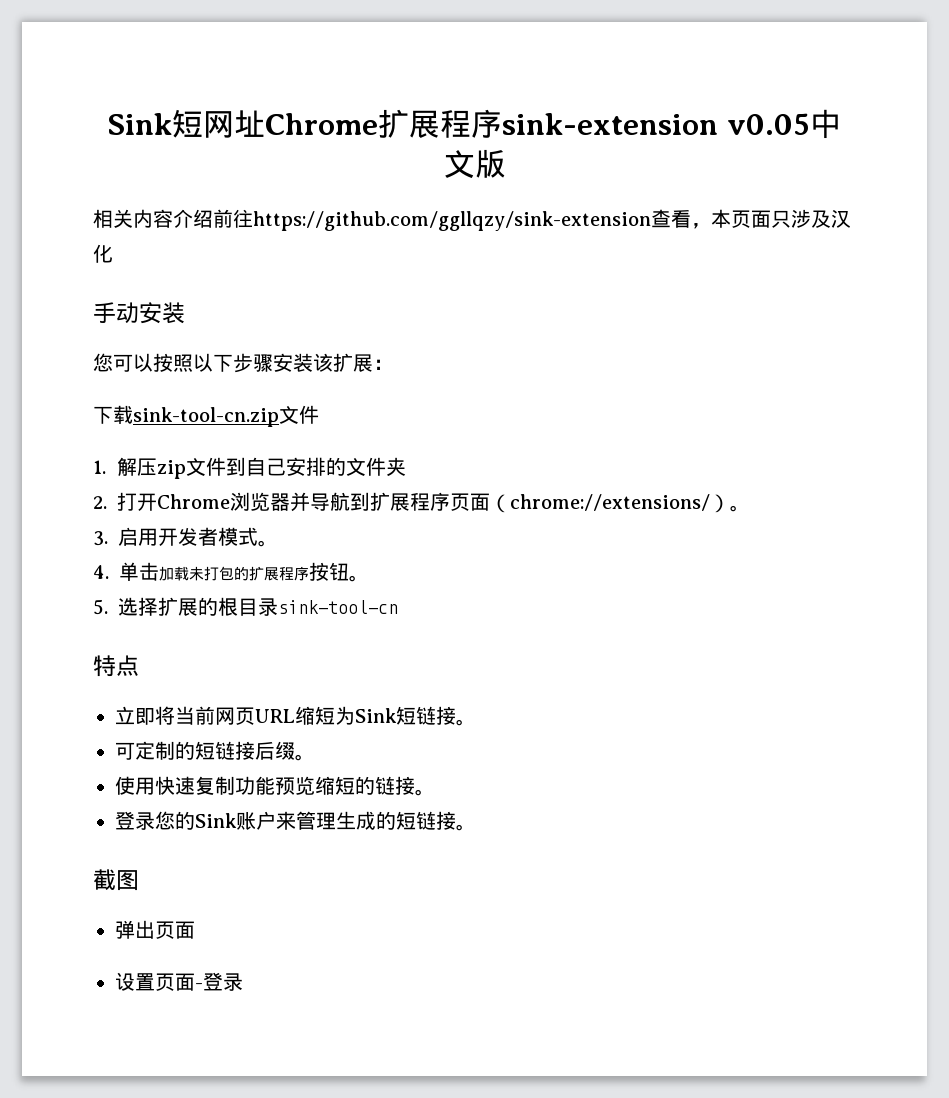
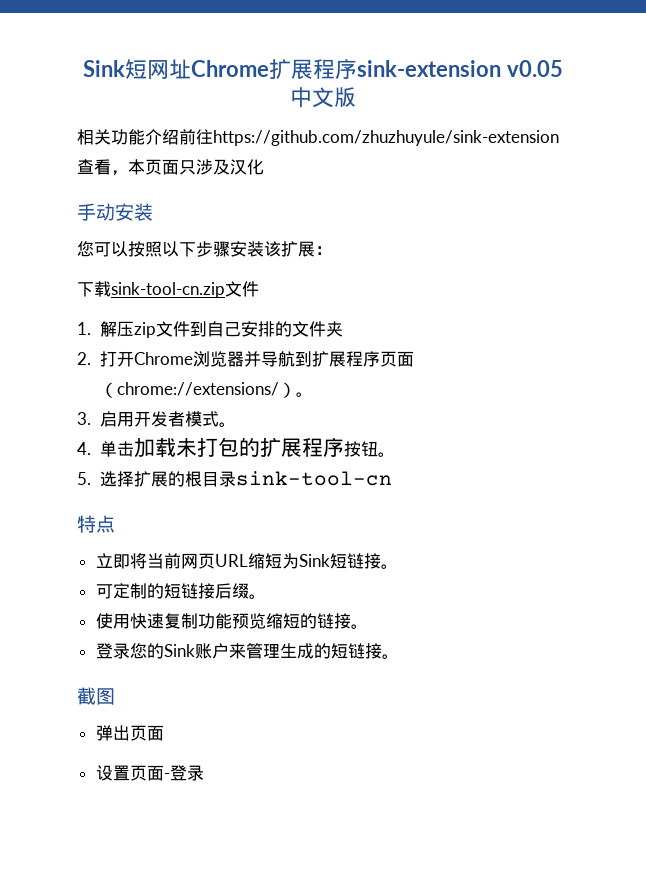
- 相关内容介绍前往https://github.com/ggllqzy/sink-extension查看，本页面只涉及汉化
+ 相关功能介绍前往https://github.com/zhuzhuyule/sink-extension查看，本页面只涉及汉化

